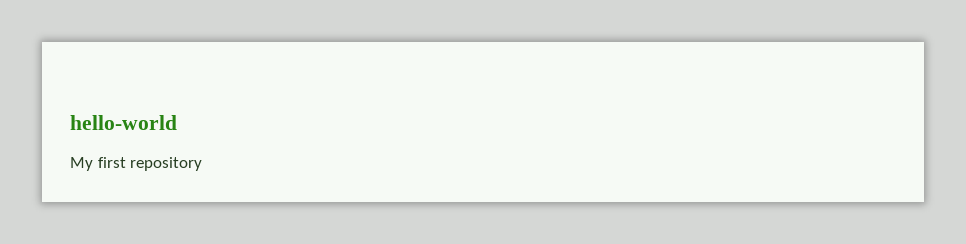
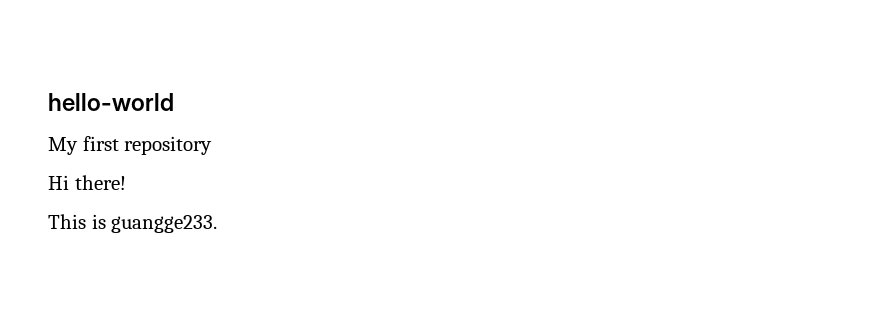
+ Hi there!
+ This is guangge233.

